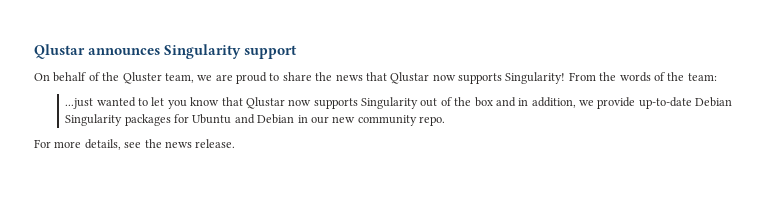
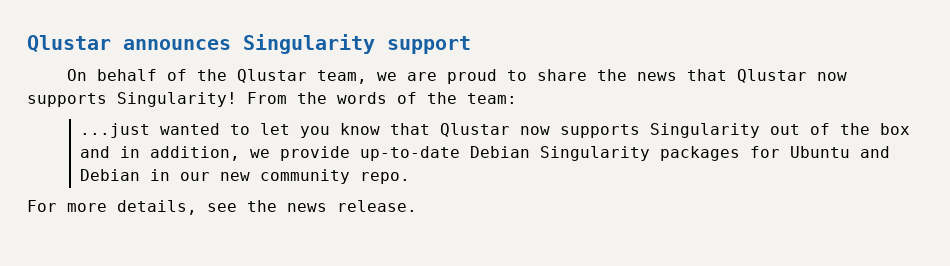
- On behalf of the Qluster team, we are proud to share the news that Qlustar now supports Singularity!
+ On behalf of the Qlustar team, we are proud to share the news that Qlustar now supports Singularity!

